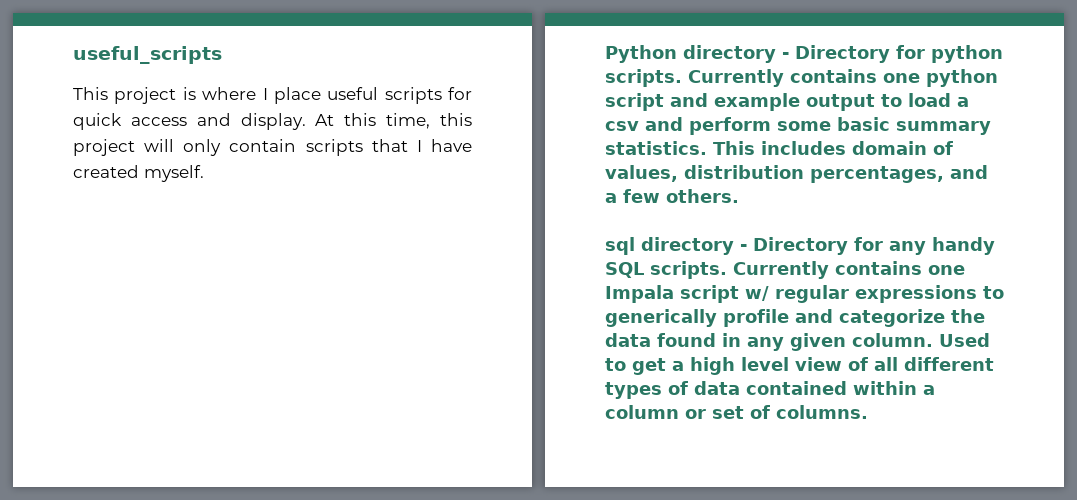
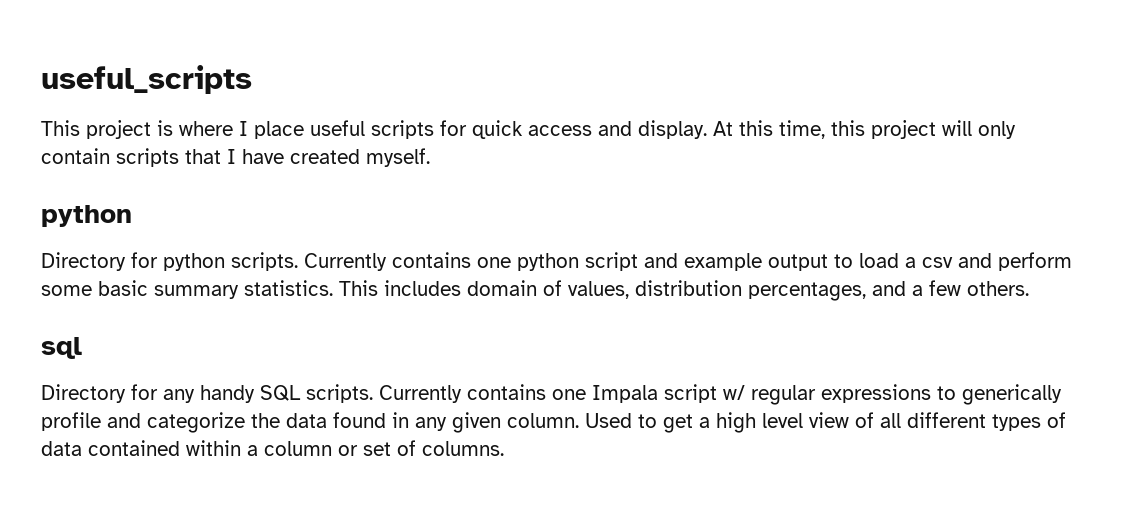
  At this time, this project will only contain scripts that I have created myself.
- Python directory - Directory for python scripts.
+ python
+ Directory for python scripts.
- sql directory - Directory for any handy SQL scripts.
+ sql
+ Directory for any handy SQL scripts.

